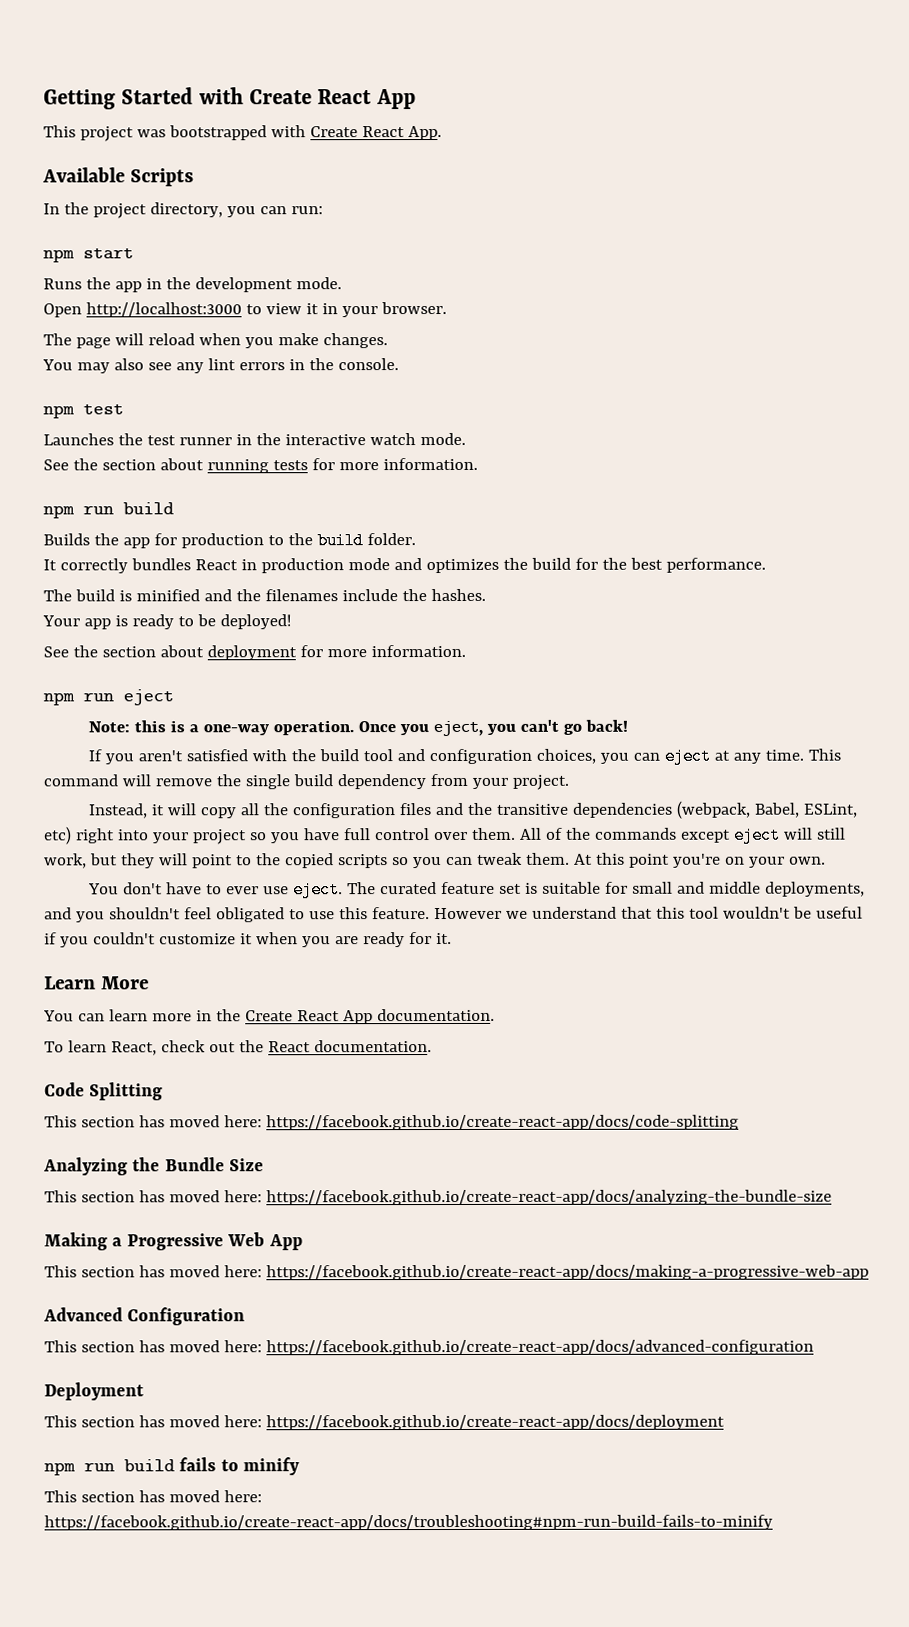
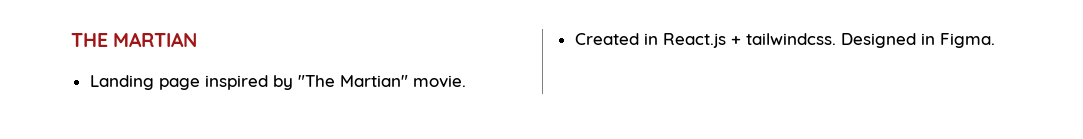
- Getting Started with Create React App
- This project was bootstrapped with Create React App.
- Available Scripts
- In the project directory, you can run:
- npm start
- Runs the app in the development mode.
- Open http://localhost:3000 to view it in your browser.
- The page will reload when you make changes.
- You may also see any lint errors in the console.
- npm test
- Launches the test runner in the interactive watch mode.
- See the section about running tests for more information.
- npm run build
- Builds the app for production to the build folder.
- It correctly bundles React in production mode and optimizes the build for the best performance.
- The build is minified and the filenames include the hashes.
- Your app is ready to be deployed!
- See the section about deployment for more information.
- npm run eject
- Note: this is a one-way operation. Once you eject, you can't go back!
- If you aren't satisfied with the build tool and configuration choices, you can eject at any time. This command will remove the single build dependency from your project.
- Instead, it will copy all the configuration files and the transitive dependencies (webpack, Babel, ESLint, etc) right into your project so you have full control over them. All of the commands except eject will still work, but they will point to the copied scripts so you can tweak them. At this point you're on your own.
- You don't have to ever use eject. The curated feature set is suitable for small and middle deployments, and you shouldn't feel obligated to use this feature. However we understand that this tool wouldn't be useful if you couldn't customize it when you are ready for it.
- Learn More
- You can learn more in the Create React App documentation.
- To learn React, check out the React documentation.
- Code Splitting
- This section has moved here: https://facebook.github.io/create-react-app/docs/code-splitting
- Analyzing the Bundle Size
- This section has moved here: https://facebook.github.io/create-react-app/docs/analyzing-the-bundle-size
- Making a Progressive Web App
- This section has moved here: https://facebook.github.io/create-react-app/docs/making-a-progressive-web-app
- Advanced Configuration
- This section has moved here: https://facebook.github.io/create-react-app/docs/advanced-configuration
- Deployment
- This section has moved here: https://facebook.github.io/create-react-app/docs/deployment
- npm run build fails to minify
- This section has moved here: https://facebook.github.io/create-react-app/docs/troubleshooting#npm-run-build-fails-to-minify
+ THE MARTIAN
+ Landing page inspired by "The Martian" movie.
+ Created in React.js + tailwindcss. Designed in Figma.

